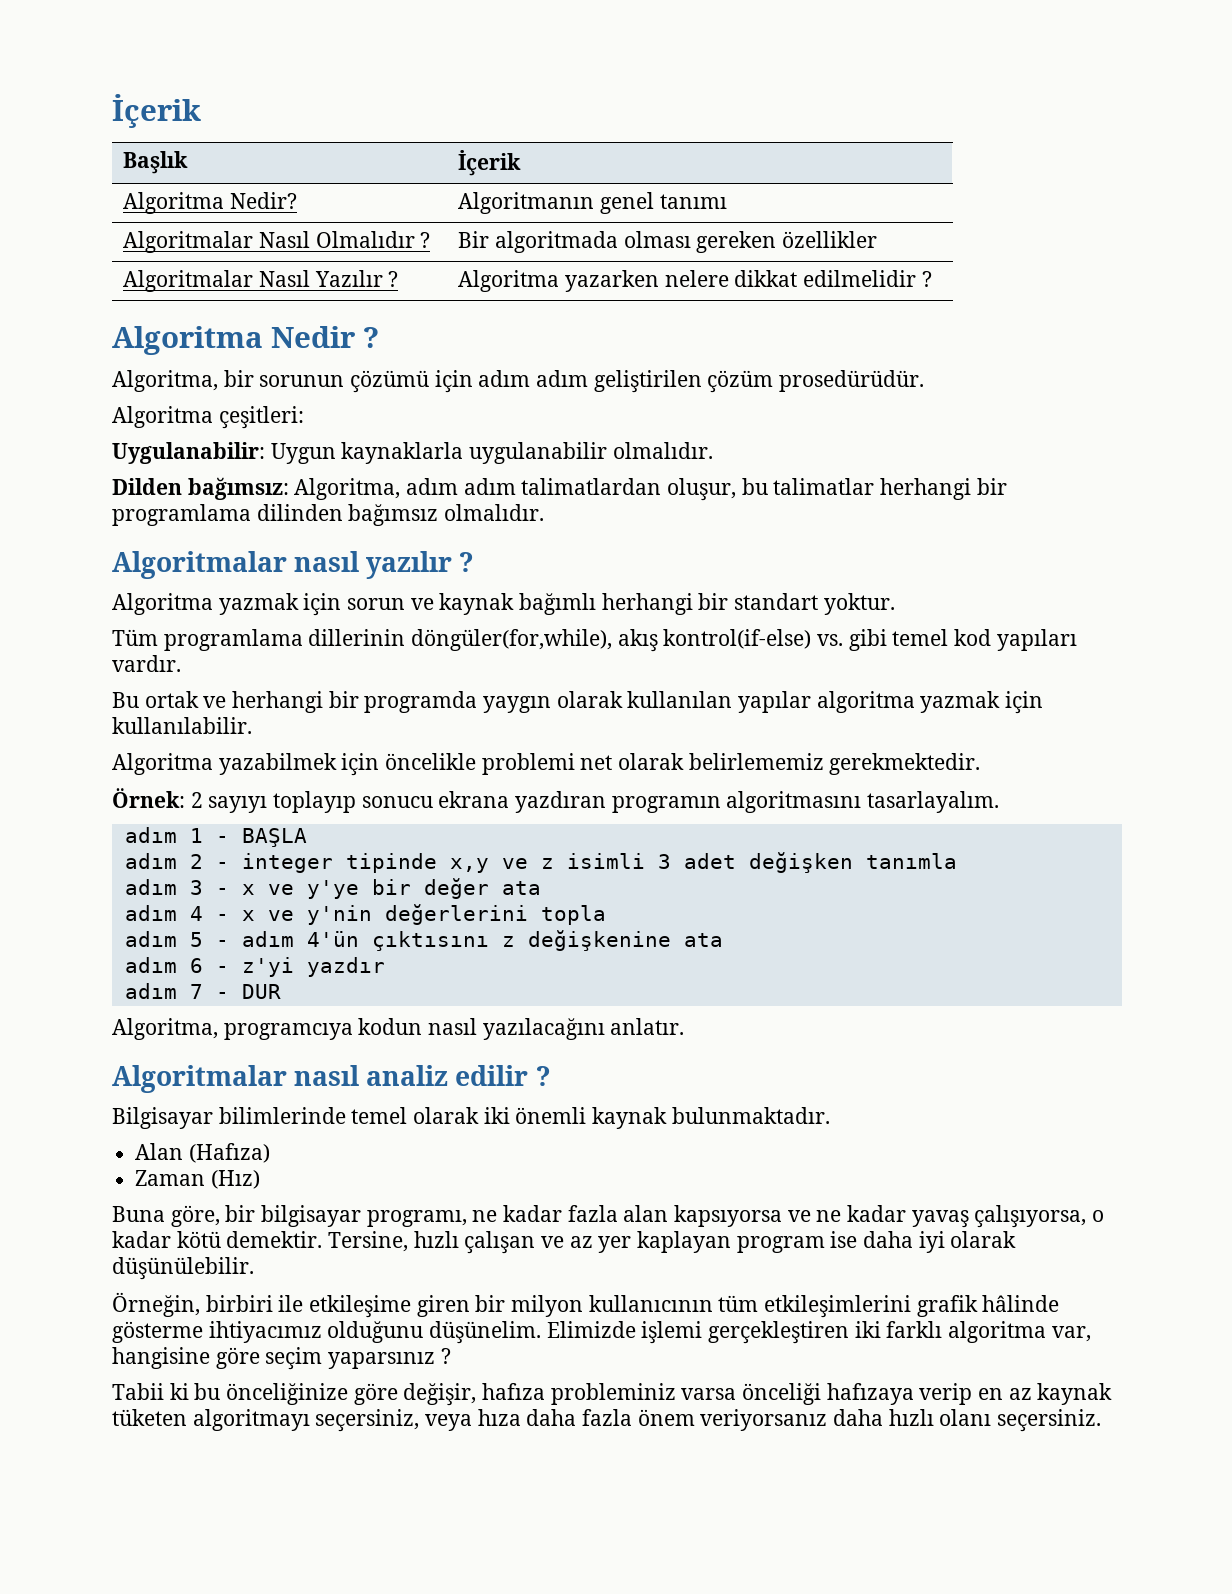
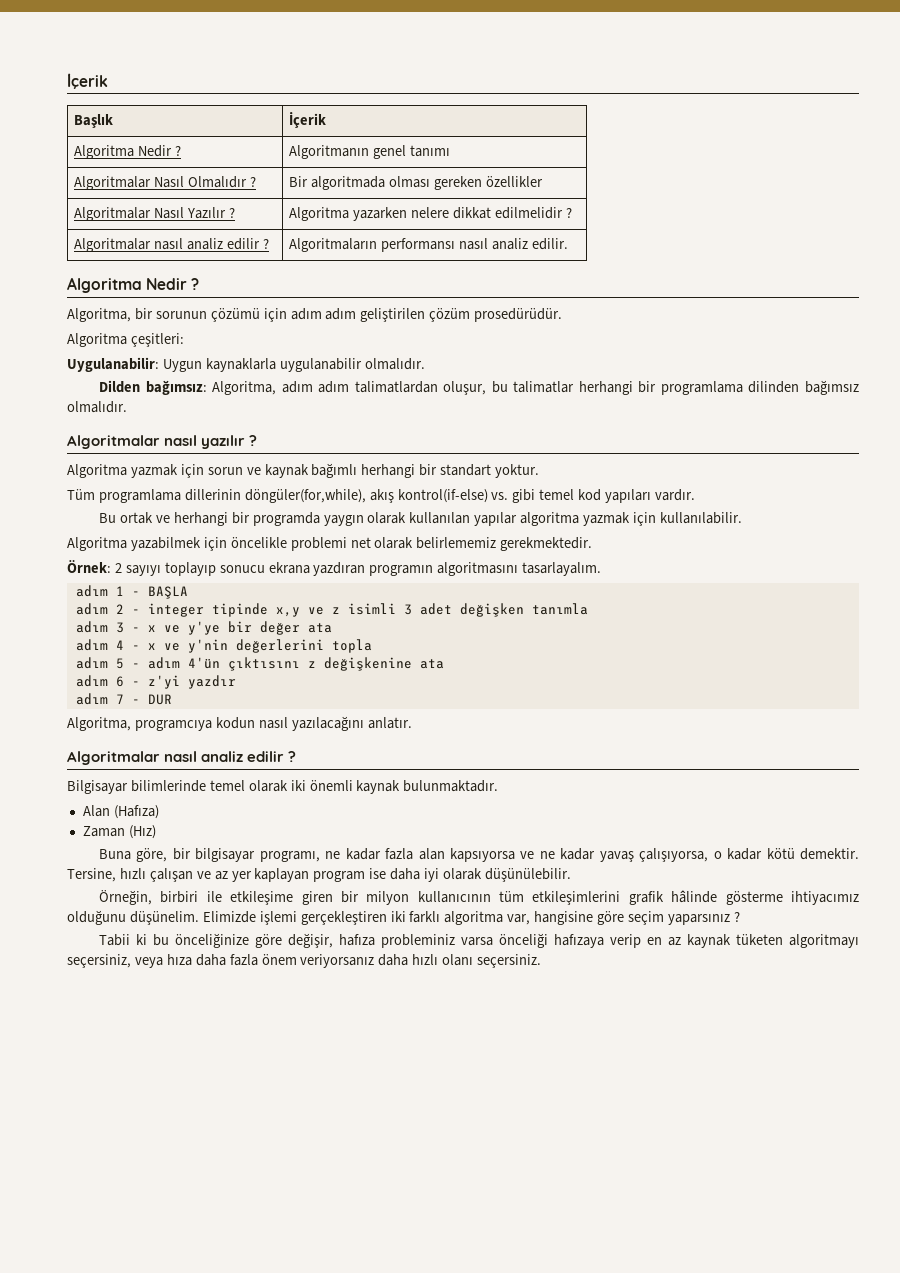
- Algoritma Nedir? | Algoritmanın genel tanımı
+ Algoritma Nedir ? | Algoritmanın genel tanımı
+ Algoritmalar nasıl analiz edilir ? | Algoritmaların performansı nasıl analiz edilir.

